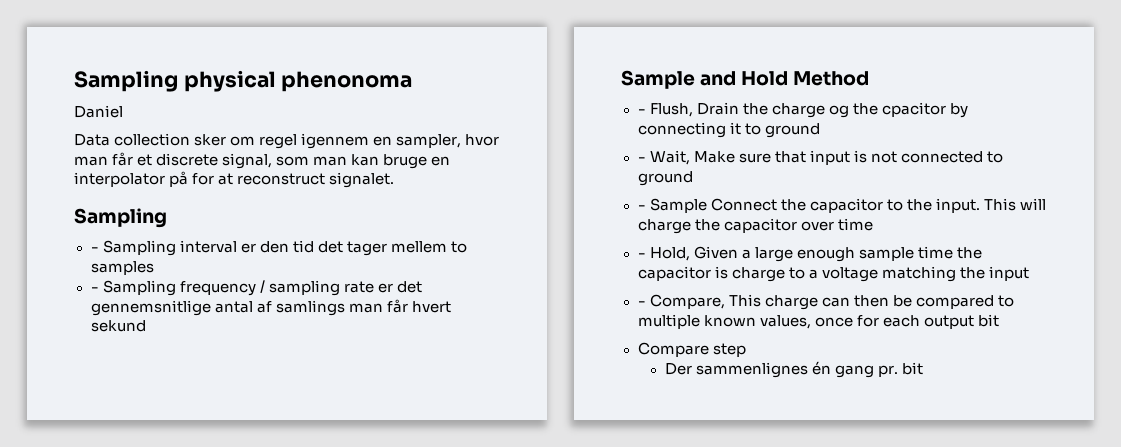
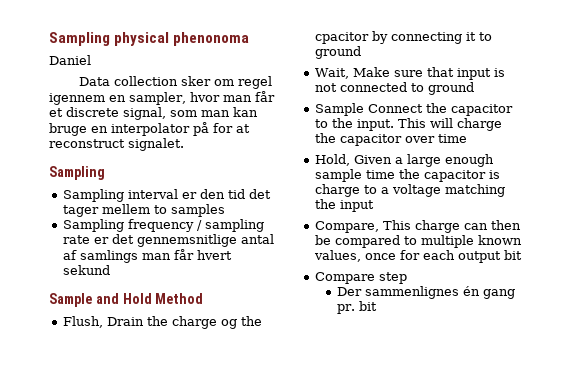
- - Sampling interval er den tid det tager mellem to samples
+ Sampling interval er den tid det tager mellem to samples
- - Sampling frequency / sampling rate er det gennemsnitlige antal af samlings man får hvert sekund
+ Sampling frequency / sampling rate er det gennemsnitlige antal af samlings man får hvert sekund
- - Flush, Drain the charge og the cpacitor by connecting it to ground
+ Flush, Drain the charge og the cpacitor by connecting it to ground
- - Wait, Make sure that input is not connected to ground
+ Wait, Make sure that input is not connected to ground
- - Sample Connect the capacitor to the input.
+ Sample Connect the capacitor to the input.
- - Hold, Given a large enough sample time the capacitor is charge to a voltage matching the input
+ Hold, Given a large enough sample time the capacitor is charge to a voltage matching the input
- - Compare, This charge can then be compared to multiple known values, once for each output bit
+ Compare, This charge can then be compared to multiple known values, once for each output bit

